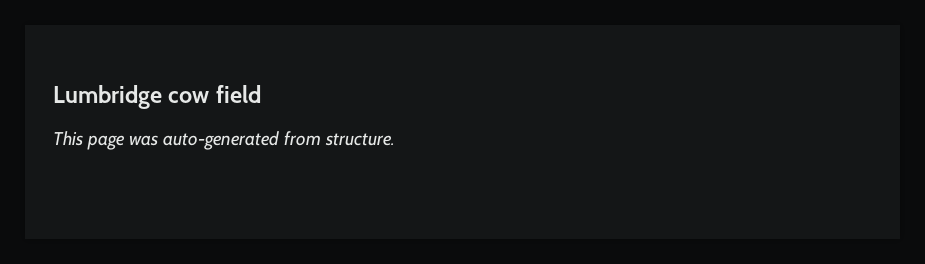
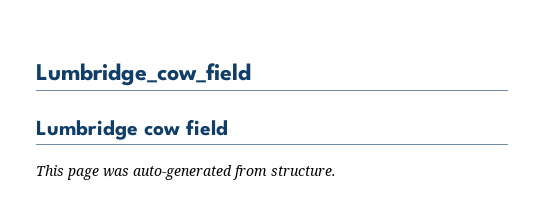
+ Lumbridge_cow_field

